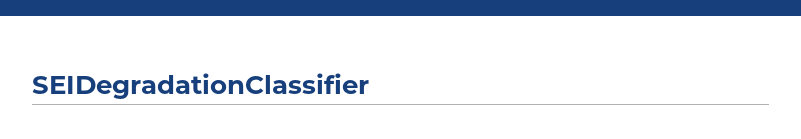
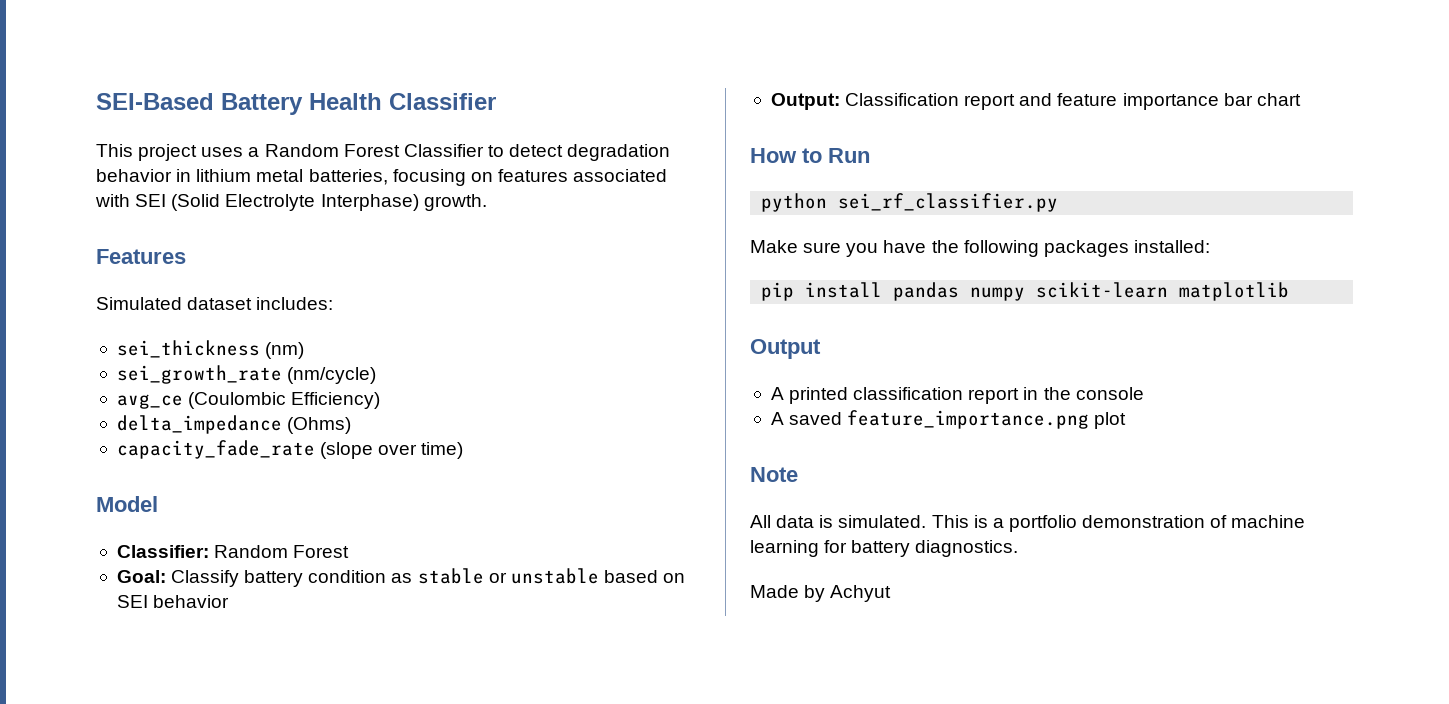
- SEIDegradationClassifier
+ SEI-Based Battery Health Classifier
+ This project uses a Random Forest Classifier to detect degradation behavior in lithium metal batteries, focusing on features associated with SEI (Solid Electrolyte Interphase) growth.
+ Features
+ Simulated dataset includes:
+ sei_thickness (nm)
+ sei_growth_rate (nm/cycle)
+ avg_ce (Coulombic Efficiency)
+ delta_impedance (Ohms)
+ capacity_fade_rate (slope over time)
+ Model
+ Classifier: Random Forest
+ Goal: Classify battery condition as stable or unstable based on SEI behavior
+ Output: Classification report and feature importance bar chart
+ How to Run
+ python sei_rf_classifier.py
+ Make sure you have the following packages installed:
+ pip install pandas numpy scikit-learn matplotlib
+ Output
+ A printed classification report in the console
+ A saved feature_importance.png plot
+ Note
+ All data is simulated. This is a portfolio demonstration of machine learning for battery diagnostics.
+ Made by Achyut

